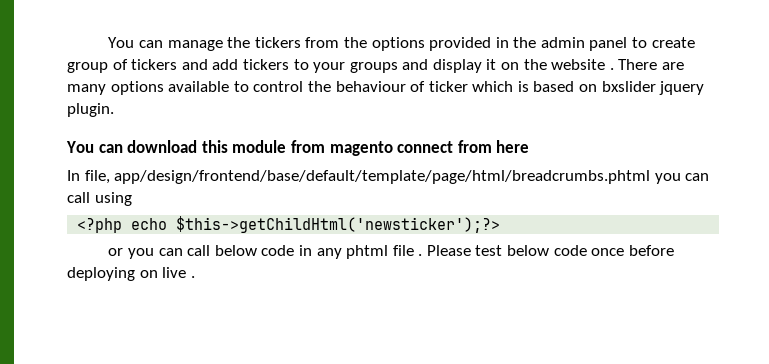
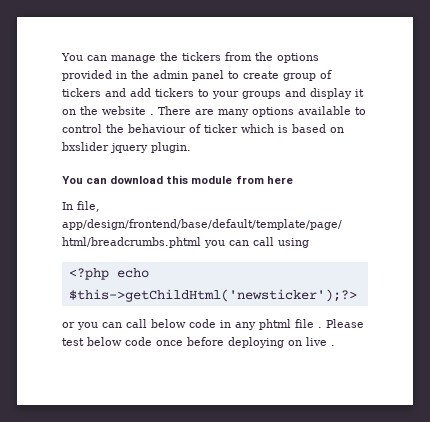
- You can download this module from magento connect from here
+ You can download this module from here

